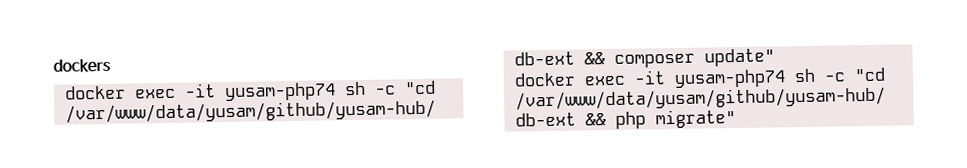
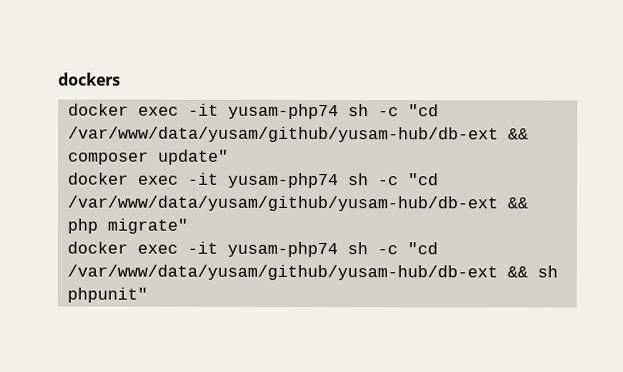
+ docker exec -it yusam-php74 sh -c "cd /var/www/data/yusam/github/yusam-hub/db-ext && sh phpunit"

